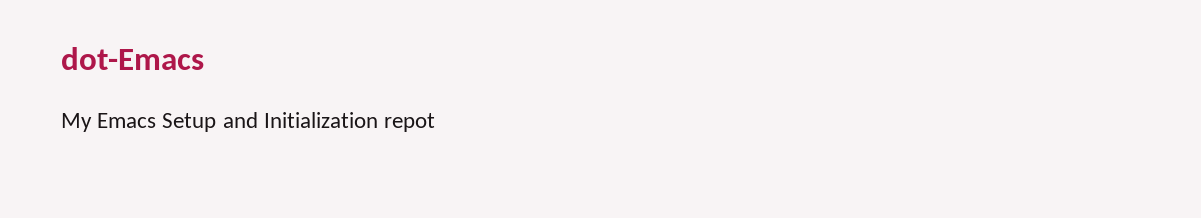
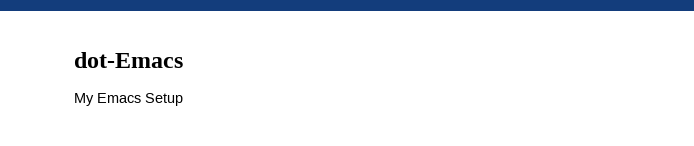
- My Emacs Setup and Initialization repot
+ My Emacs Setup

